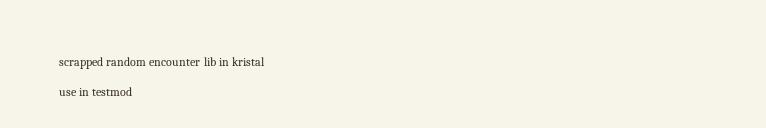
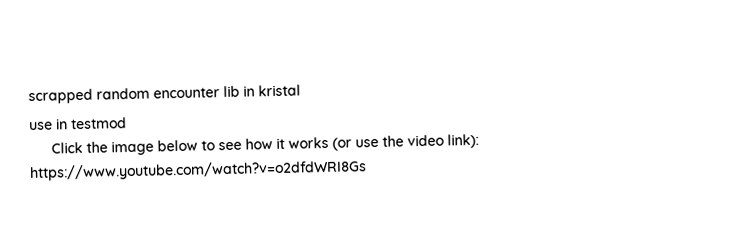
+ Click the image below to see how it works (or use the video link): https://www.youtube.com/watch?v=o2dfdWRI8Gs

